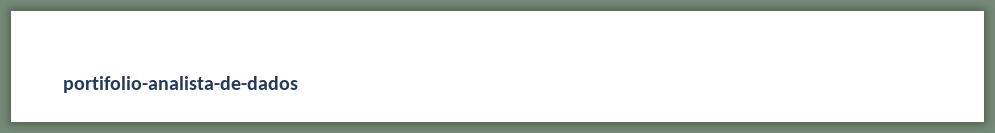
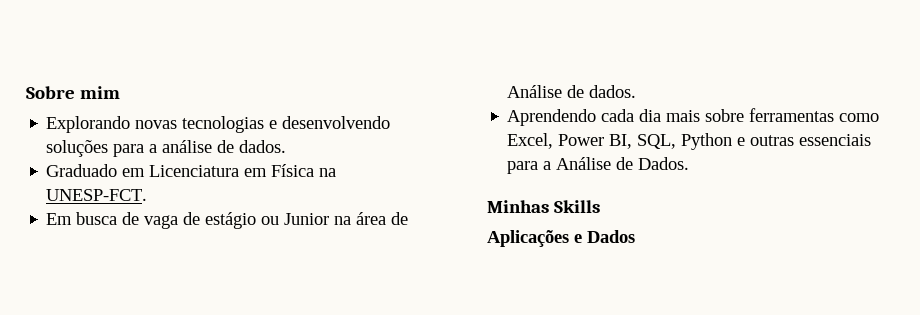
- portifolio-analista-de-dados
+ Sobre mim
+ Explorando novas tecnologias e desenvolvendo soluções para a análise de dados.
+ Graduado em Licenciatura em Física na UNESP-FCT.
+ Em busca de vaga de estágio ou Junior na área de Análise de dados.
+ Aprendendo cada dia mais sobre ferramentas como Excel, Power BI, SQL, Python e outras essenciais para a Análise de Dados.
+ Minhas Skills
+ Aplicações e Dados

